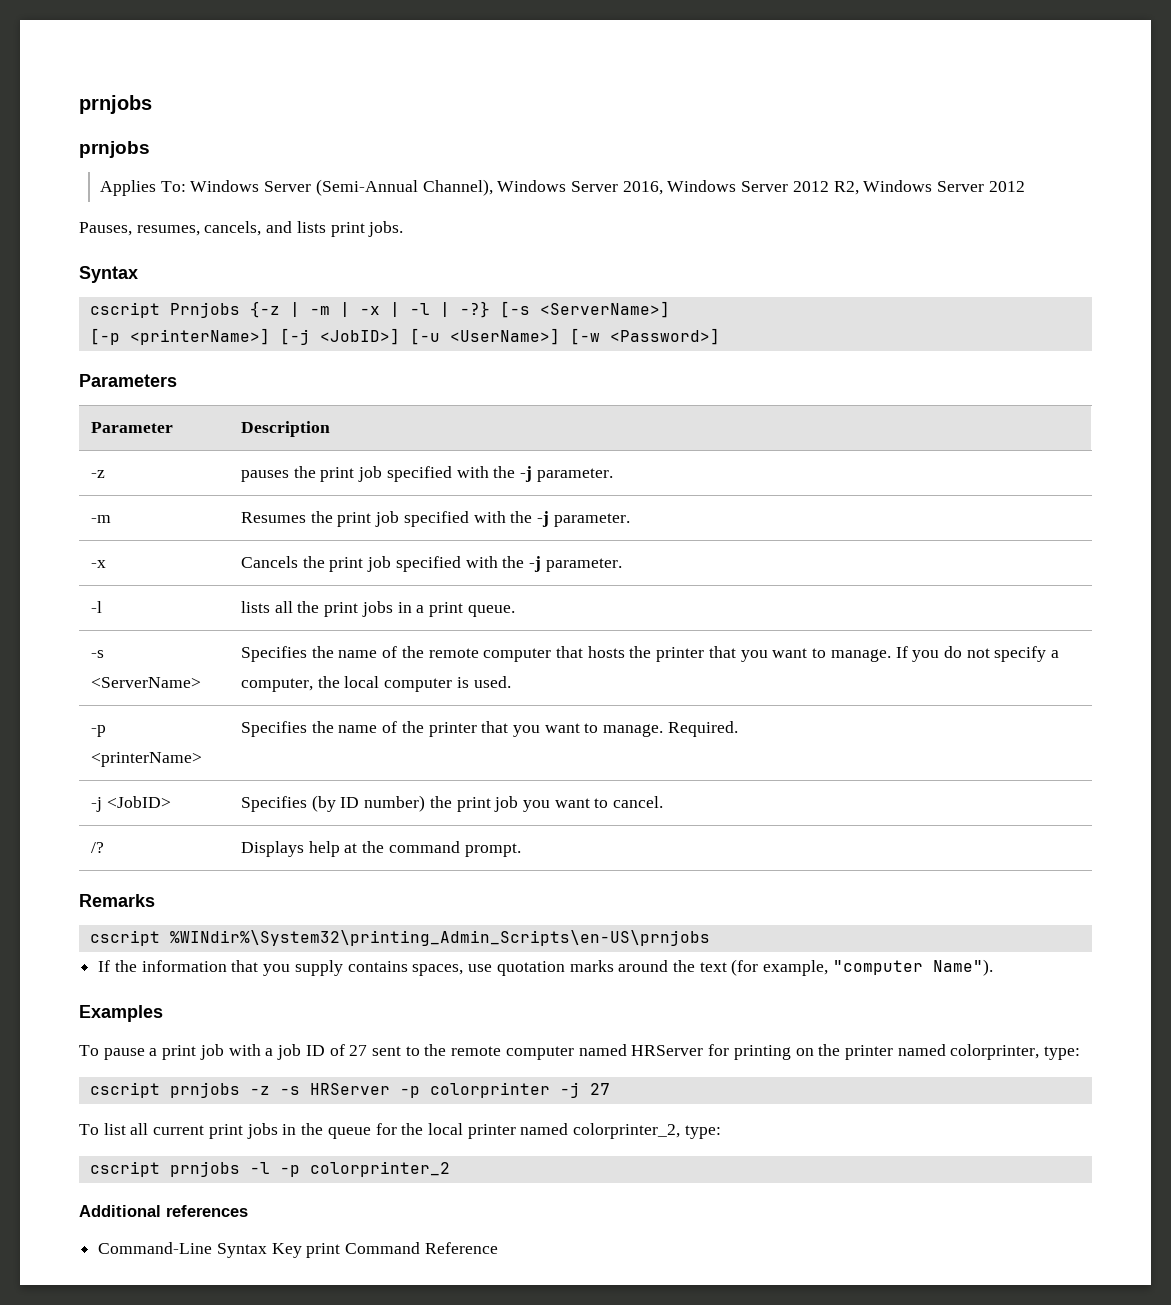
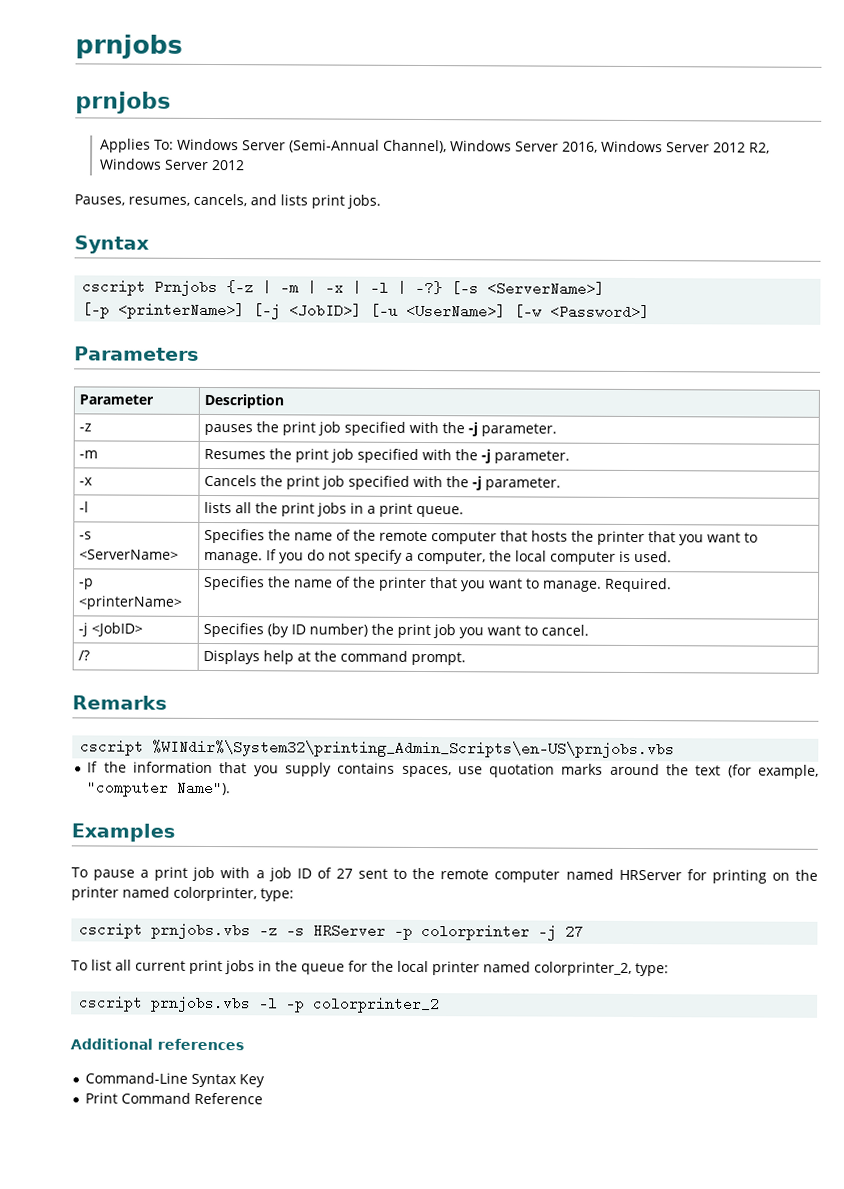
- cscript %WINdir%\System32\printing_Admin_Scripts\en-US\prnjobs
+ cscript %WINdir%\System32\printing_Admin_Scripts\en-US\prnjobs.vbs
- cscript prnjobs -z -s HRServer -p colorprinter -j 27
+ cscript prnjobs.vbs -z -s HRServer -p colorprinter -j 27
- cscript prnjobs -l -p colorprinter_2
+ cscript prnjobs.vbs -l -p colorprinter_2
- Command-Line Syntax Key print Command Reference
+ Command-Line Syntax Key
+ Print Command Reference

